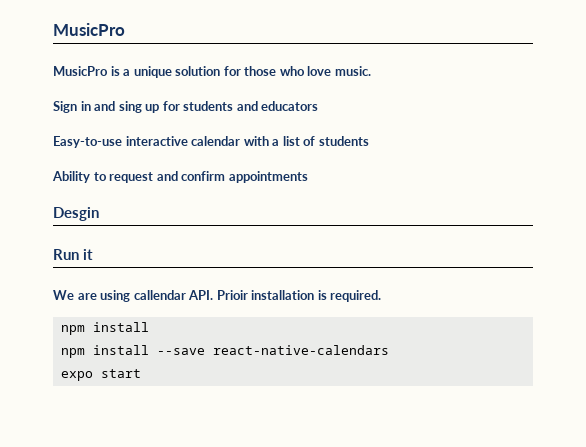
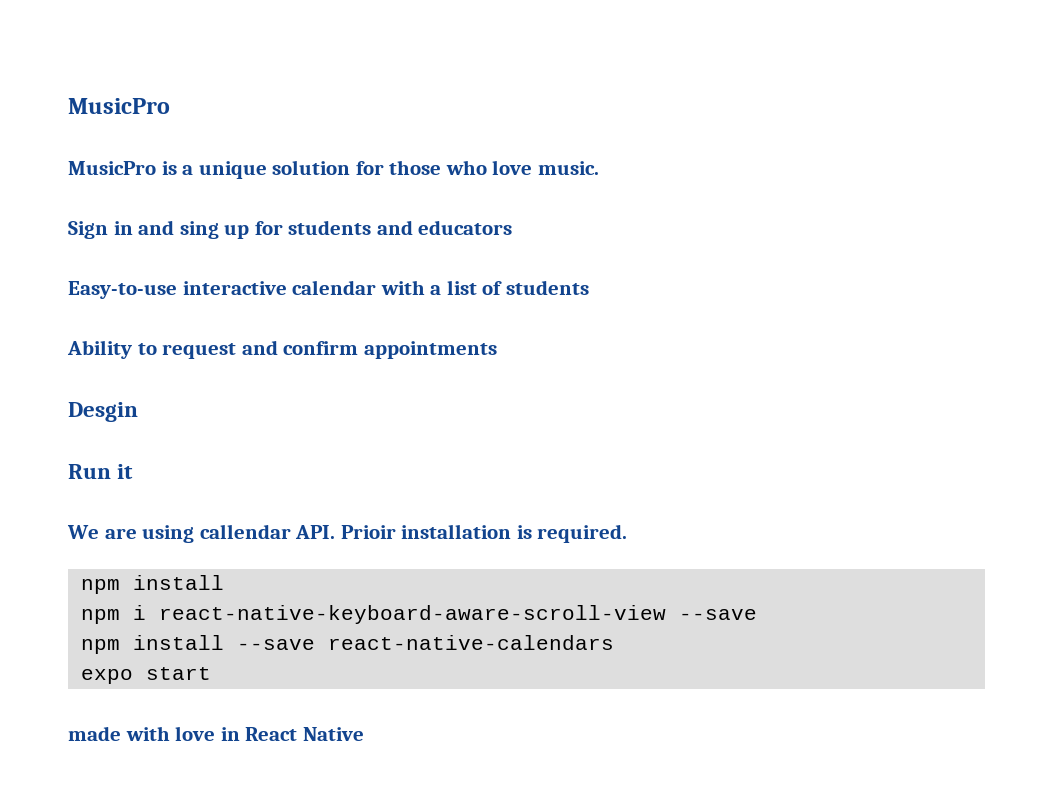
+ npm i react-native-keyboard-aware-scroll-view --save
+ made with love in React Native

